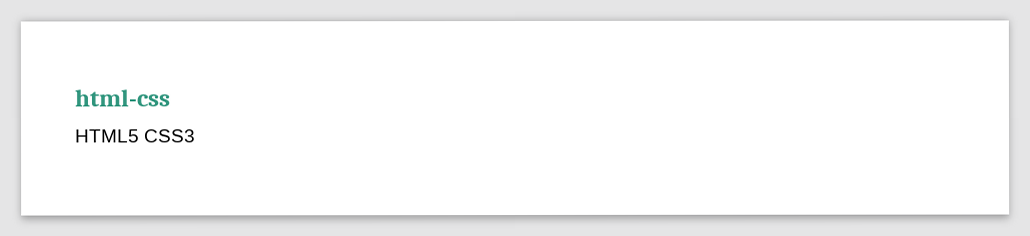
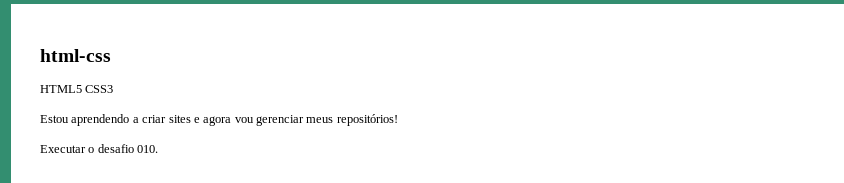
+ Estou aprendendo a criar sites e agora vou gerenciar meus repositórios!
+ Executar o desafio 010.

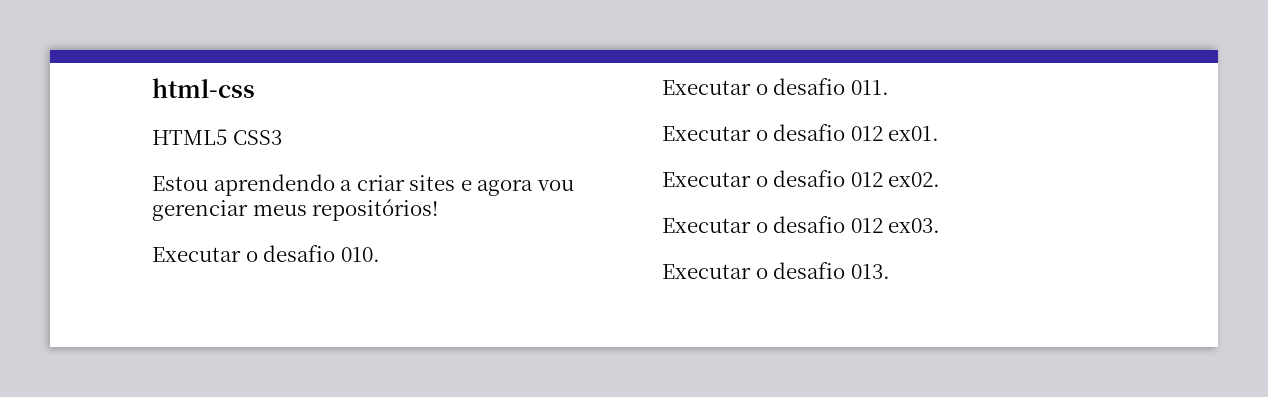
+ Executar o desafio 011.
+ Executar o desafio 012 ex01.
+ Executar o desafio 012 ex02.
+ Executar o desafio 012 ex03.
+ Executar o desafio 013.

